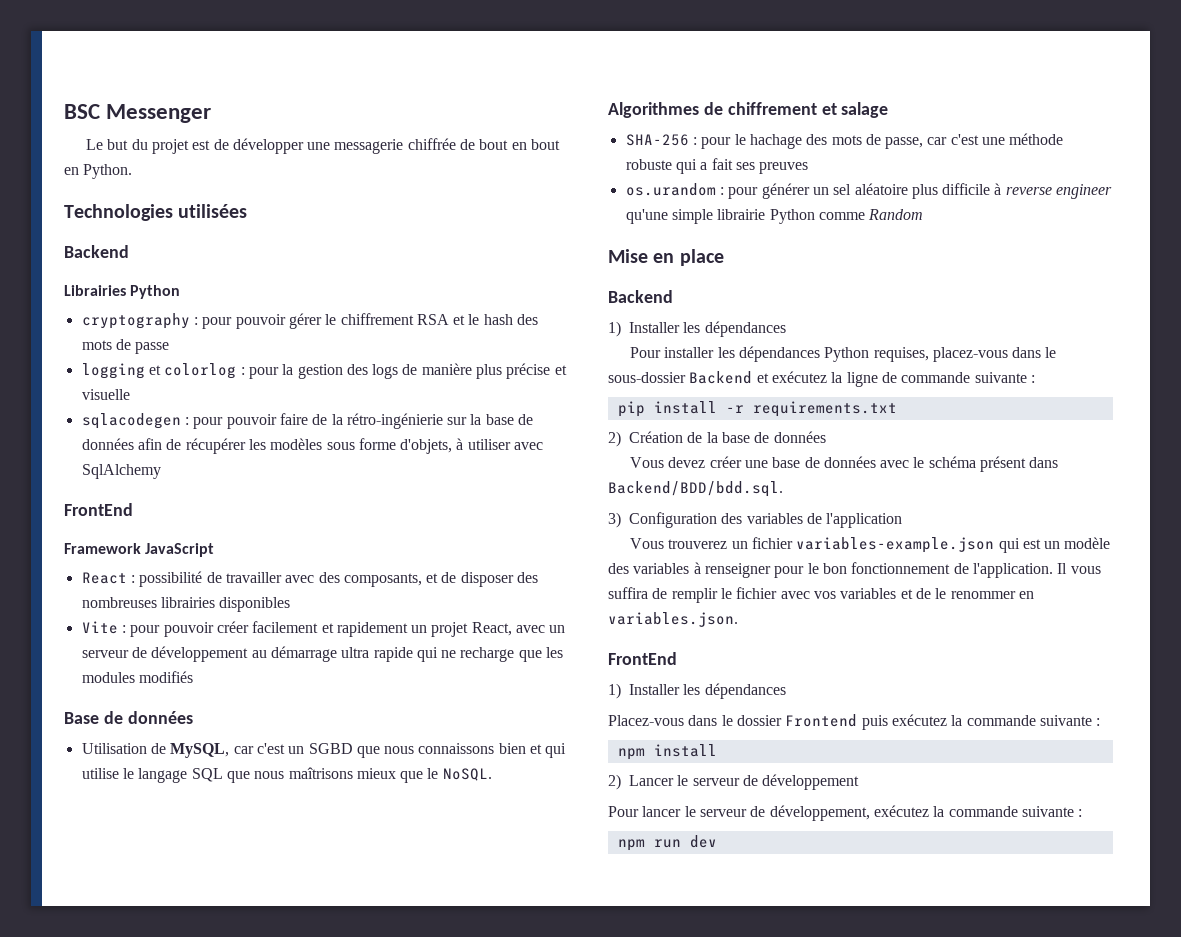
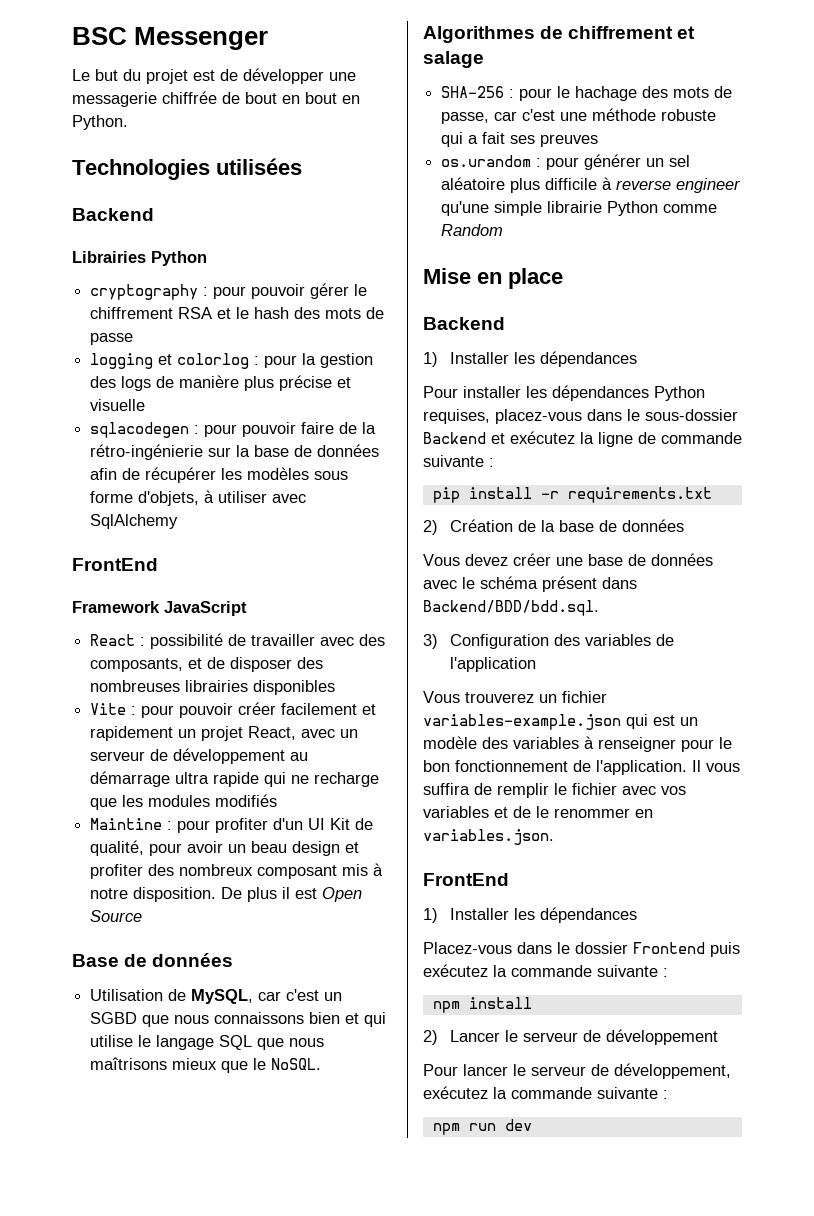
+ Maintine : pour profiter d'un UI Kit de qualité, pour avoir un beau design et profiter des nombreux composant mis à notre disposition. De plus il est Open Source

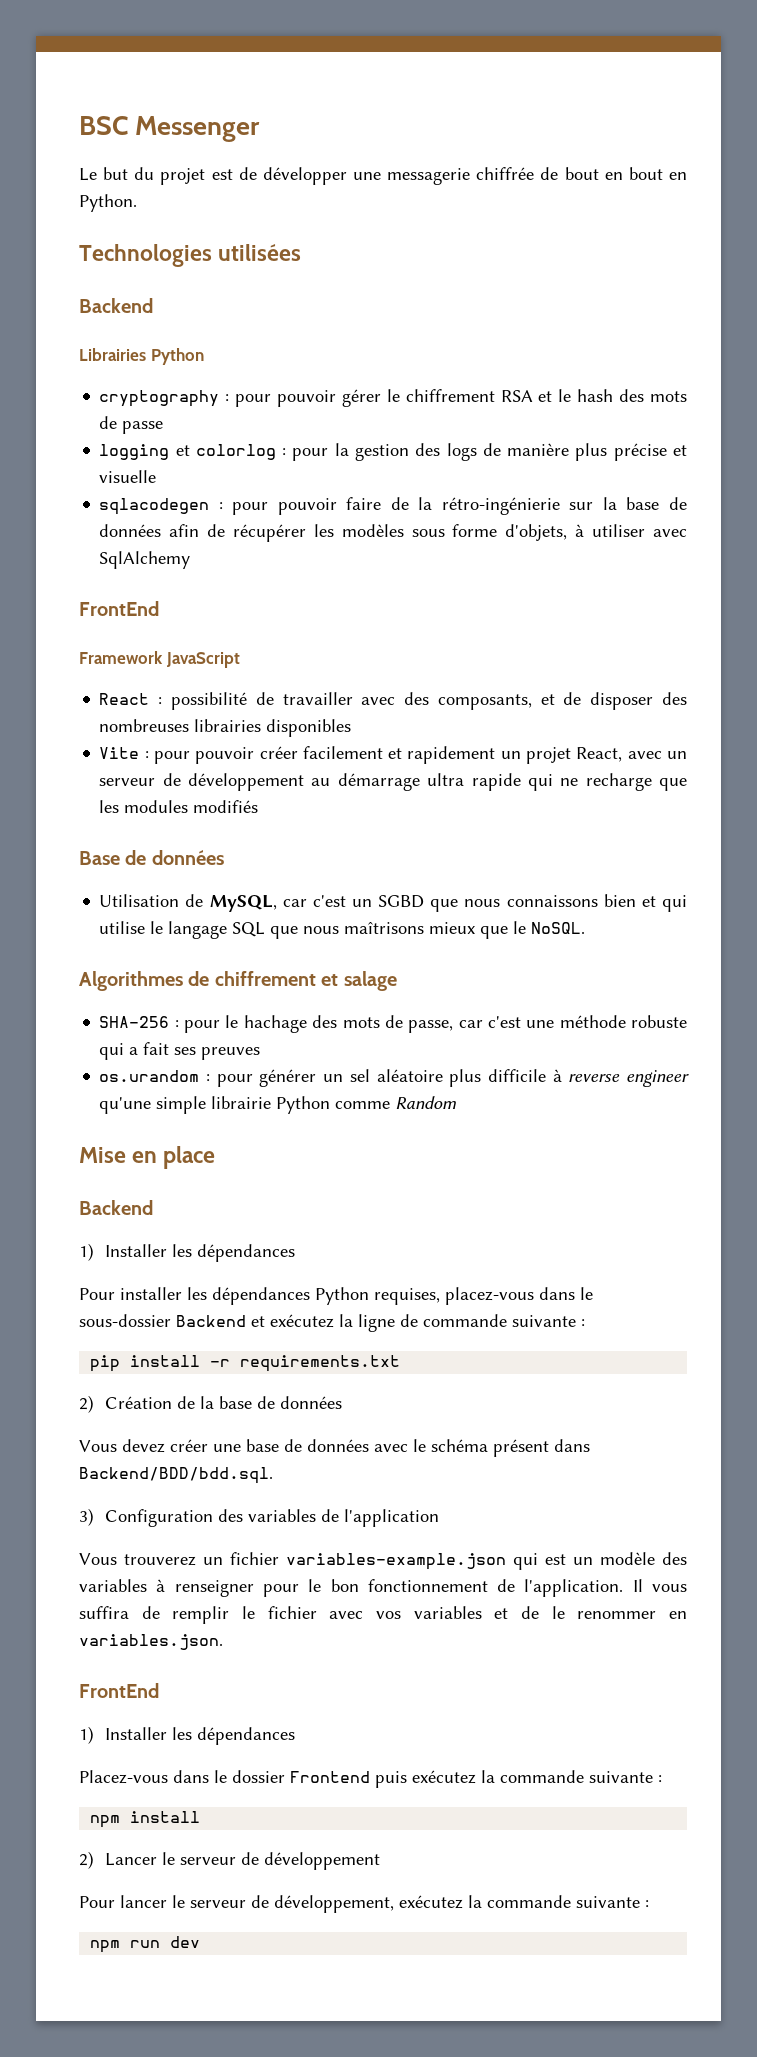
- Maintine : pour profiter d'un UI Kit de qualité, pour avoir un beau design et profiter des nombreux composant mis à notre disposition. De plus il est Open Source

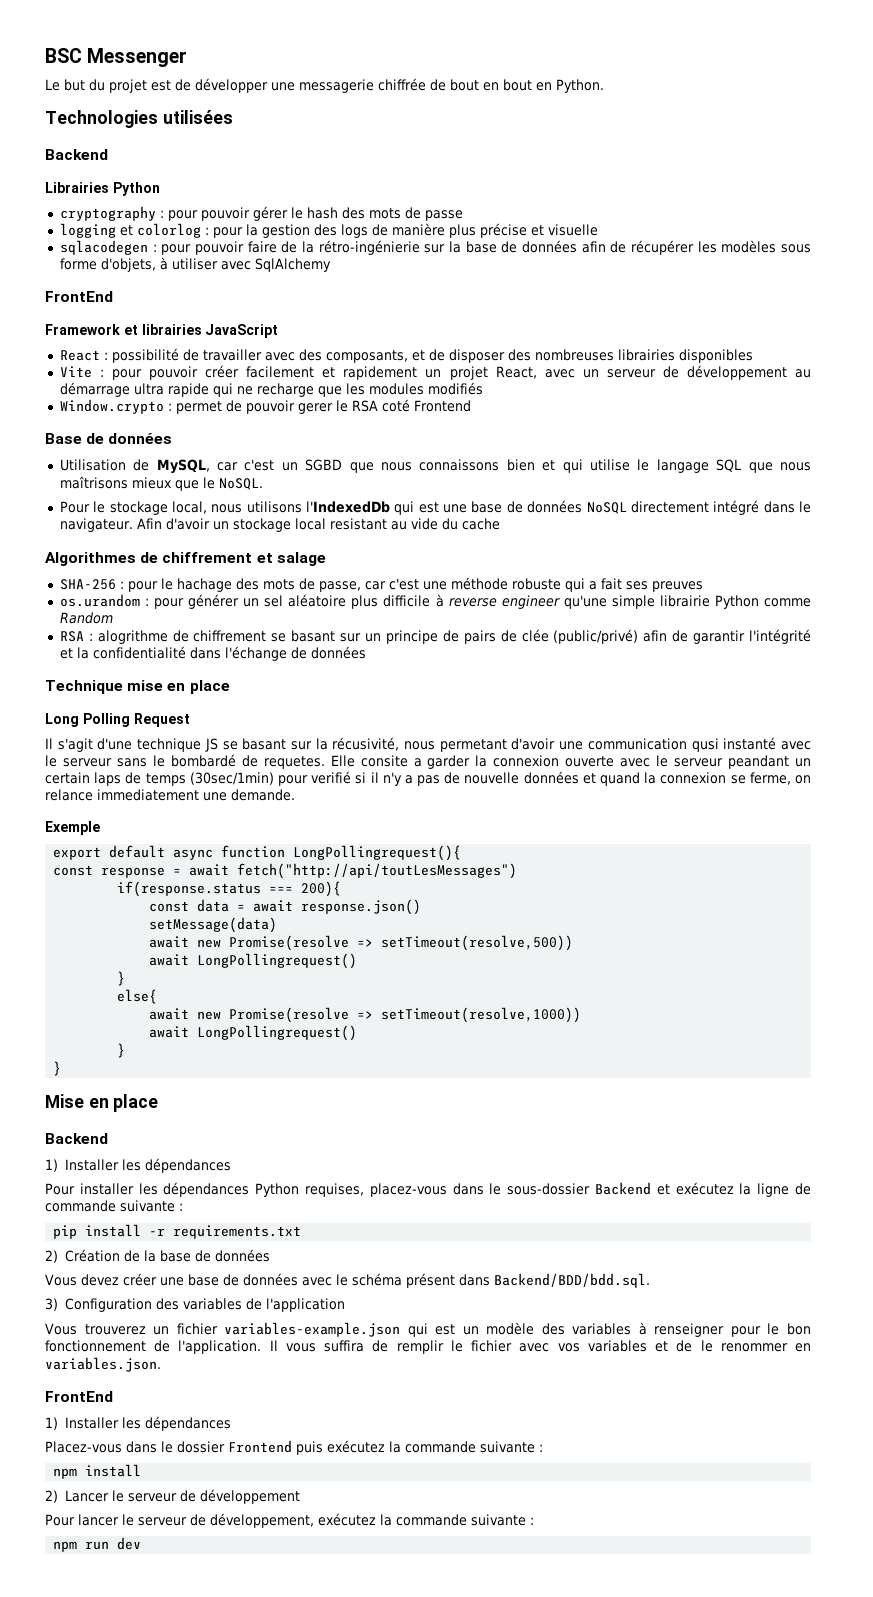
- cryptography : pour pouvoir gérer le chiffrement RSA et le hash des mots de passe
+ cryptography : pour pouvoir gérer le hash des mots de passe
- Framework JavaScript
+ Framework et librairies JavaScript
+ Window.crypto : permet de pouvoir gerer le RSA coté Frontend
+ Pour le stockage local, nous utilisons l'IndexedDb qui est une base de données NoSQL directement intégré dans le navigateur. Afin d'avoir un stockage local resistant au vide du cache
+ RSA : alogrithme de chiffrement se basant sur un principe de pairs de clée (public/privé) afin de garantir l'intégrité et la confidentialité dans l'échange de données
+ Technique mise en place
+ Long Polling Request
+ Il s'agit d'une technique JS se basant sur la récusivité, nous permetant d'avoir une communication qusi instanté avec le serveur sans le bombardé de requetes. Elle consite a garder la connexion ouverte avec le serveur peandant un certain laps de temps (30sec/1min) pour verifié si il n'y a pas de nouvelle données et quand la connexion se ferme, on relance immediatement une demande.
+ Exemple
+ export default async function LongPollingrequest(){
+ const response = await fetch("http://api/toutLesMessages")
+ if(response.status === 200){
+ const data = await response.json()
+ setMessage(data)
+ await new Promise(resolve => setTimeout(resolve,500))
+ await LongPollingrequest()
+ }
+ else{
+ await new Promise(resolve => setTimeout(resolve,1000))
+ await LongPollingrequest()
+ }
+ }

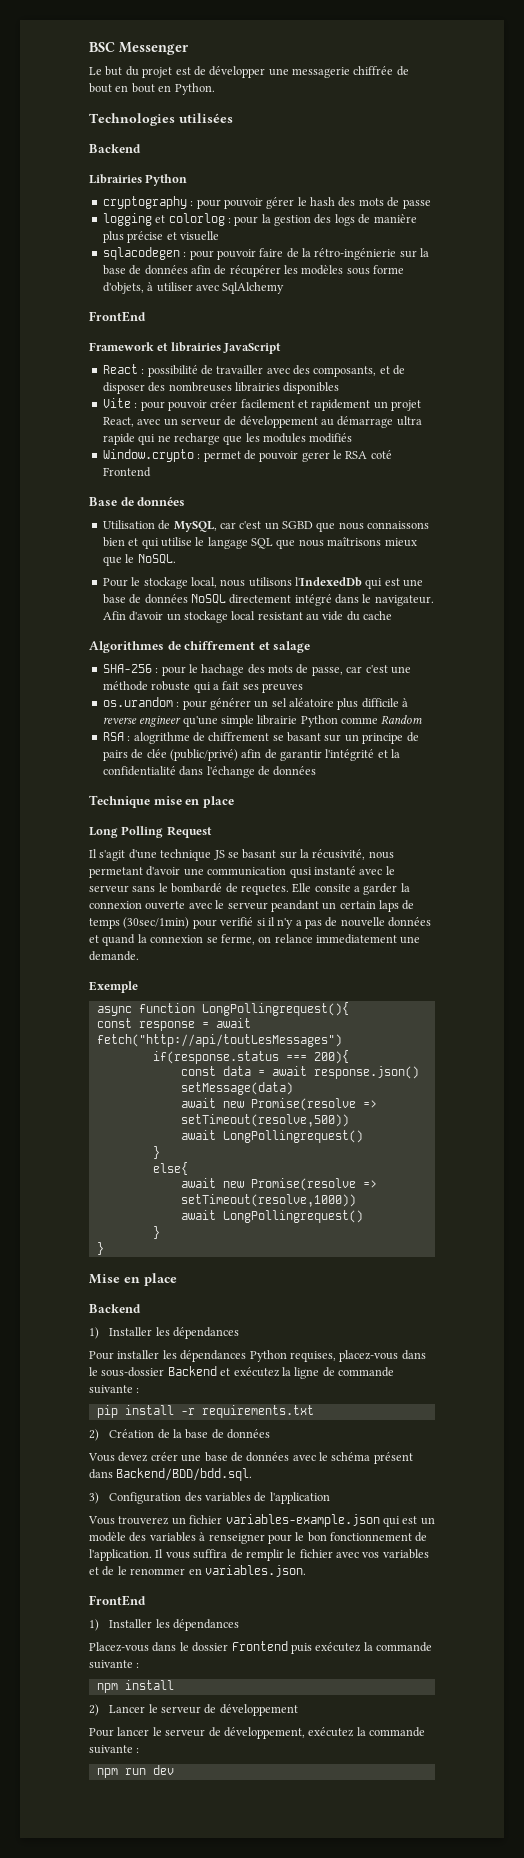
- export default async function LongPollingrequest(){
+ async function LongPollingrequest(){

